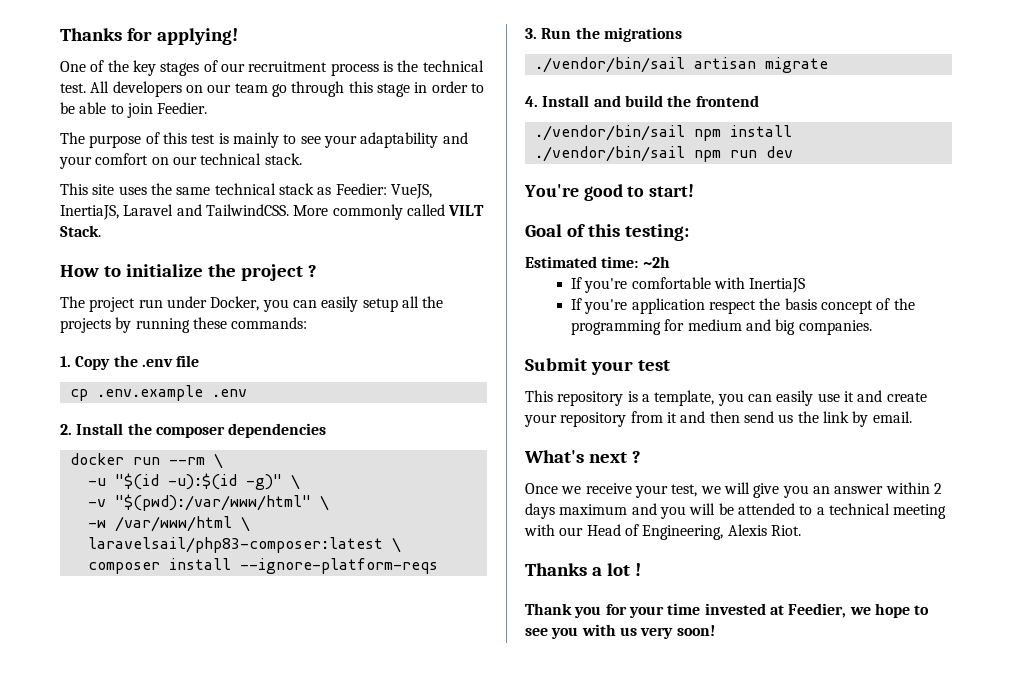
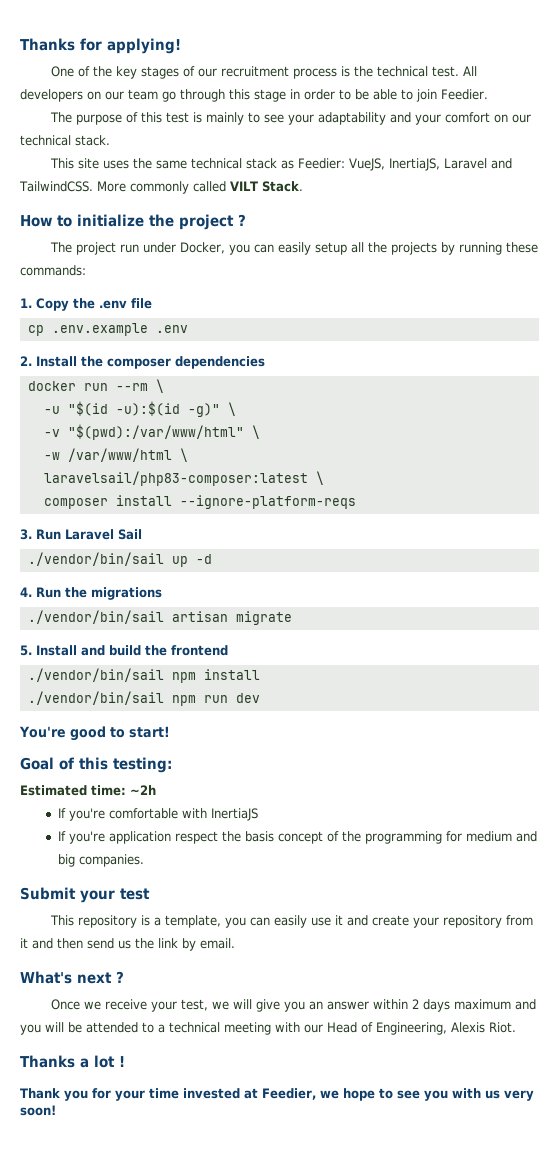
- 3. Run the migrations
+ 3. Run Laravel Sail
+ ./vendor/bin/sail up -d
+ 4. Run the migrations
- 4. Install and build the frontend
+ 5. Install and build the frontend

